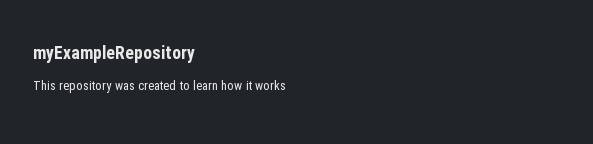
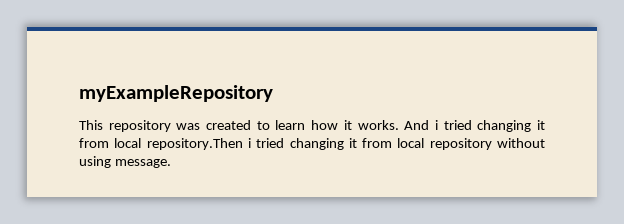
- This repository was created to learn how it works
+ This repository was created to learn how it works. And i tried changing it from local repository.Then i tried changing it from local repository without using message.

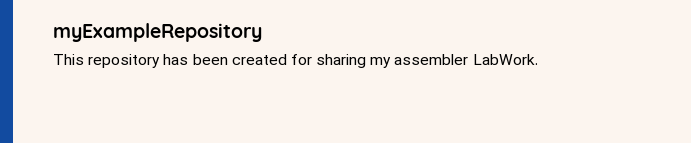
- This repository was created to learn how it works. And i tried changing it from local repository.Then i tried changing it from local repository without using message.
+ This repository has been created for sharing my assembler LabWork.

